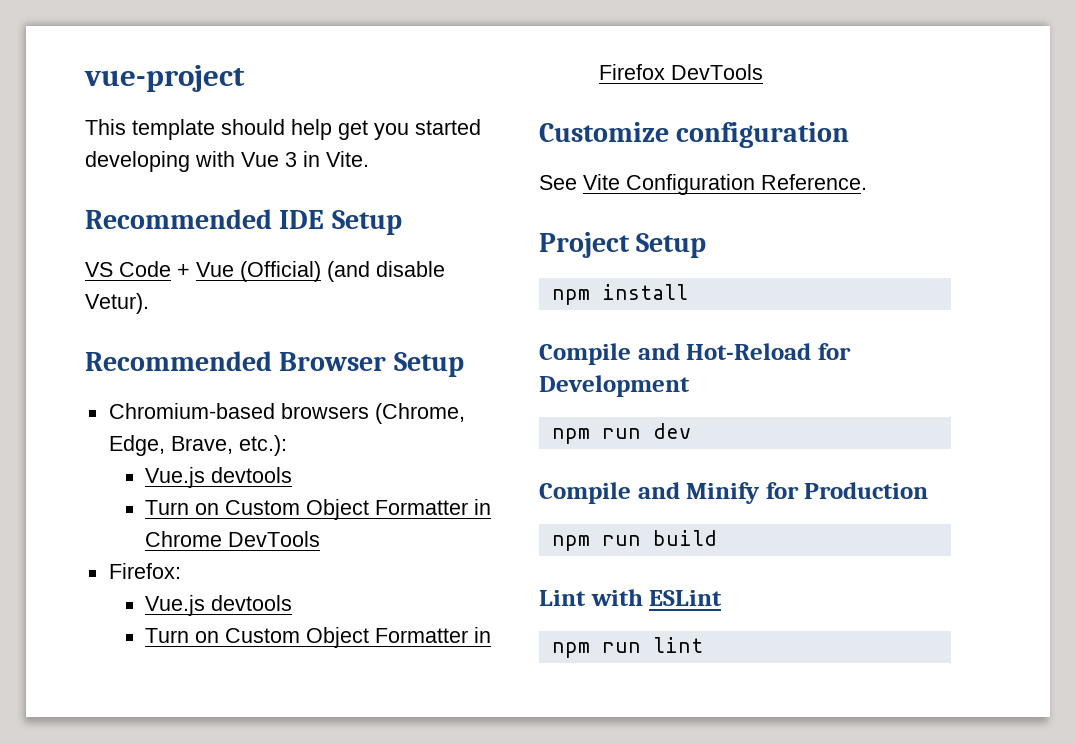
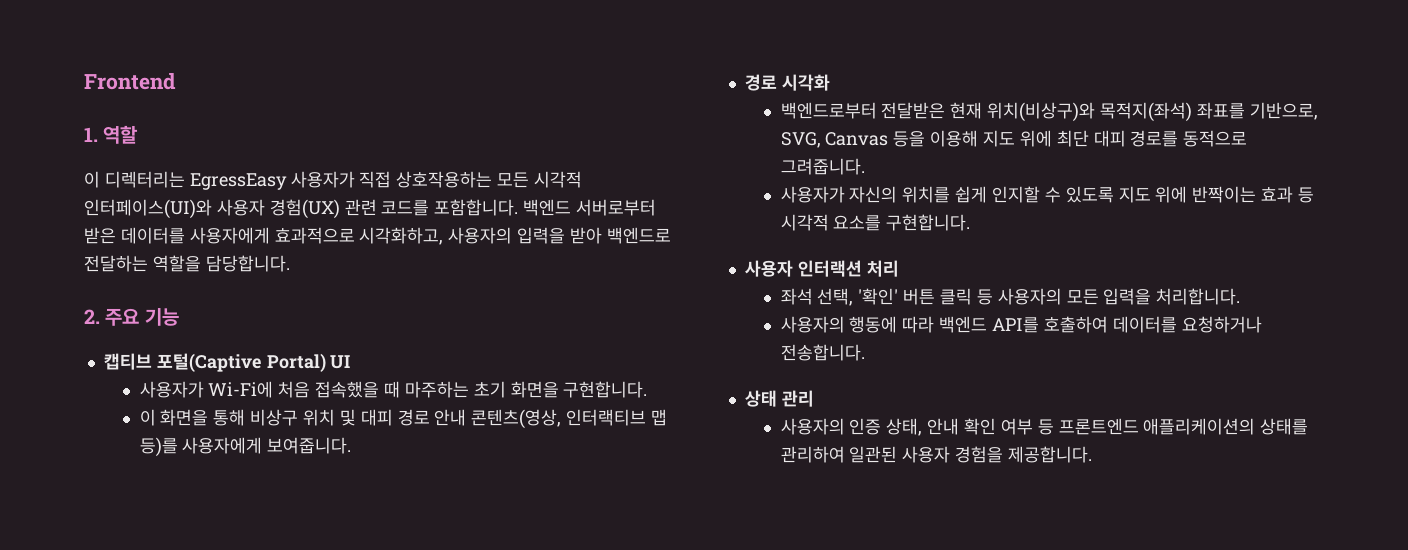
- vue-project
- This template should help get you started developing with Vue 3 in Vite.
- Recommended IDE Setup
- VS Code + Vue (Official) (and disable Vetur).
- Recommended Browser Setup
- Chromium-based browsers (Chrome, Edge, Brave, etc.):
- Vue.js devtools
- Turn on Custom Object Formatter in Chrome DevTools
- Firefox:
- Vue.js devtools
- Turn on Custom Object Formatter in Firefox DevTools
- Customize configuration
- See Vite Configuration Reference.
- Project Setup
- npm install
- Compile and Hot-Reload for Development
- npm run dev
- Compile and Minify for Production
- npm run build
- Lint with ESLint
- npm run lint
+ Frontend
+ 1. 역할
+ 이 디렉터리는 EgressEasy 사용자가 직접 상호작용하는 모든 시각적 인터페이스(UI)와 사용자 경험(UX) 관련 코드를 포함합니다. 백엔드 서버로부터 받은 데이터를 사용자에게 효과적으로 시각화하고, 사용자의 입력을 받아 백엔드로 전달하는 역할을 담당합니다.
+ 2. 주요 기능
+ 캡티브 포털(Captive Portal) UI
+ 사용자가 Wi-Fi에 처음 접속했을 때 마주하는 초기 화면을 구현합니다.
+ 이 화면을 통해 비상구 위치 및 대피 경로 안내 콘텐츠(영상, 인터랙티브 맵 등)를 사용자에게 보여줍니다.
+ 경로 시각화
+ 백엔드로부터 전달받은 현재 위치(비상구)와 목적지(좌석) 좌표를 기반으로, SVG, Canvas 등을 이용해 지도 위에 최단 대피 경로를 동적으로 그려줍니다.
+ 사용자가 자신의 위치를 쉽게 인지할 수 있도록 지도 위에 반짝이는 효과 등 시각적 요소를 구현합니다.
+ 사용자 인터랙션 처리
+ 좌석 선택, '확인' 버튼 클릭 등 사용자의 모든 입력을 처리합니다.
+ 사용자의 행동에 따라 백엔드 API를 호출하여 데이터를 요청하거나 전송합니다.
+ 상태 관리
+ 사용자의 인증 상태, 안내 확인 여부 등 프론트엔드 애플리케이션의 상태를 관리하여 일관된 사용자 경험을 제공합니다.

